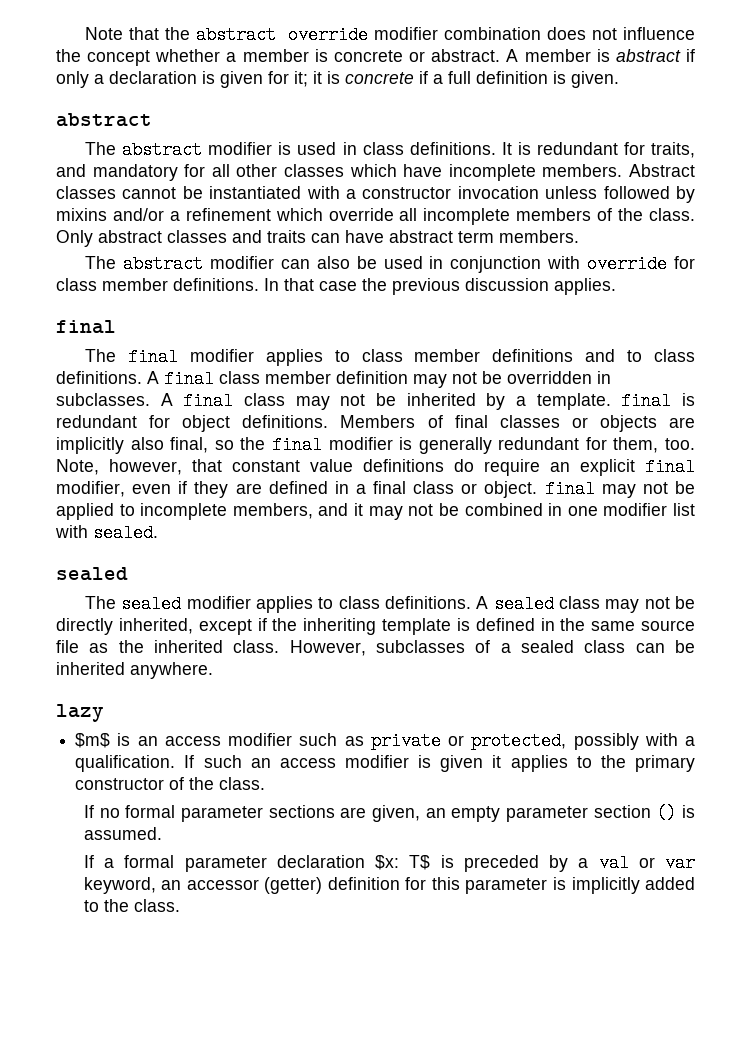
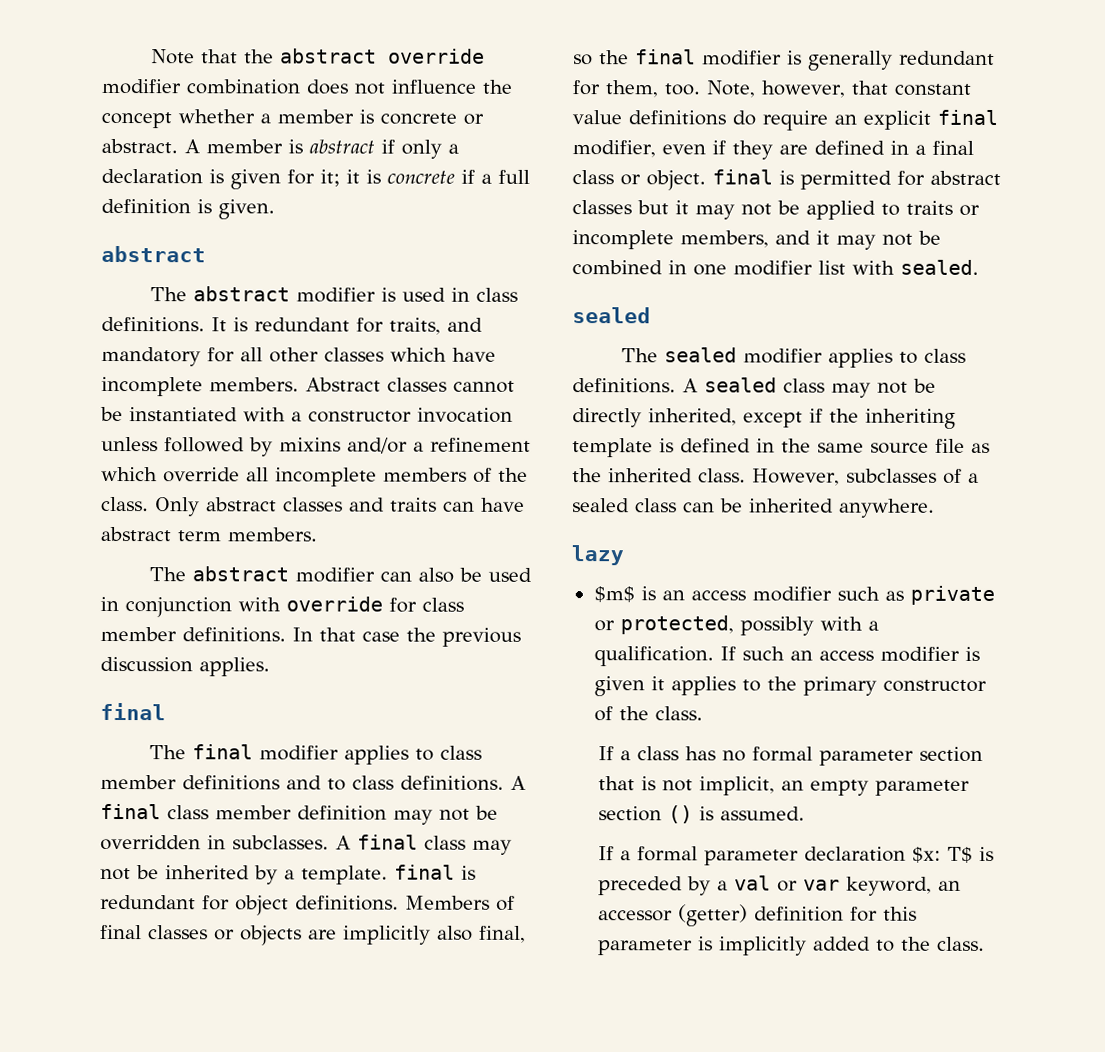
- Note, however, that constant value definitions do require an explicit final modifier, even if they are defined in a final class or object. final may not be applied to incomplete members, and it may not be combined in one modifier list with sealed.
+ Note, however, that constant value definitions do require an explicit final modifier, even if they are defined in a final class or object. final is permitted for abstract classes but it may not be applied to traits or incomplete members, and it may not be combined in one modifier list with sealed.
- If no formal parameter sections are given, an empty parameter section () is assumed.
+ If a class has no formal parameter section that is not implicit, an empty parameter section () is assumed.

